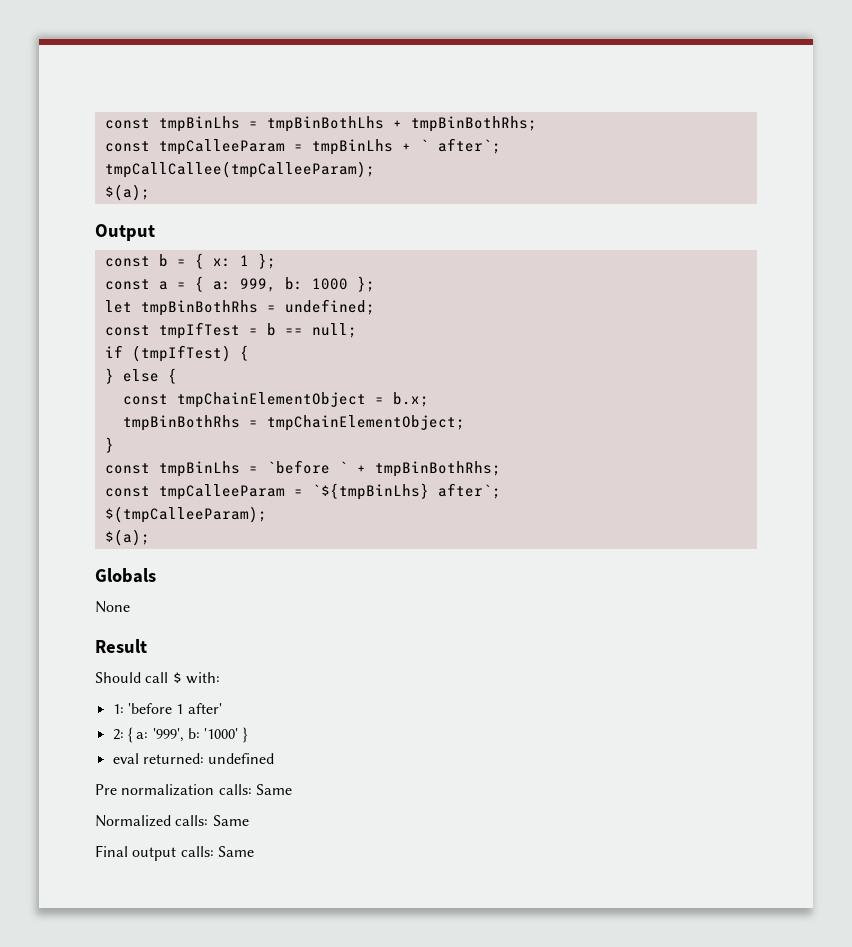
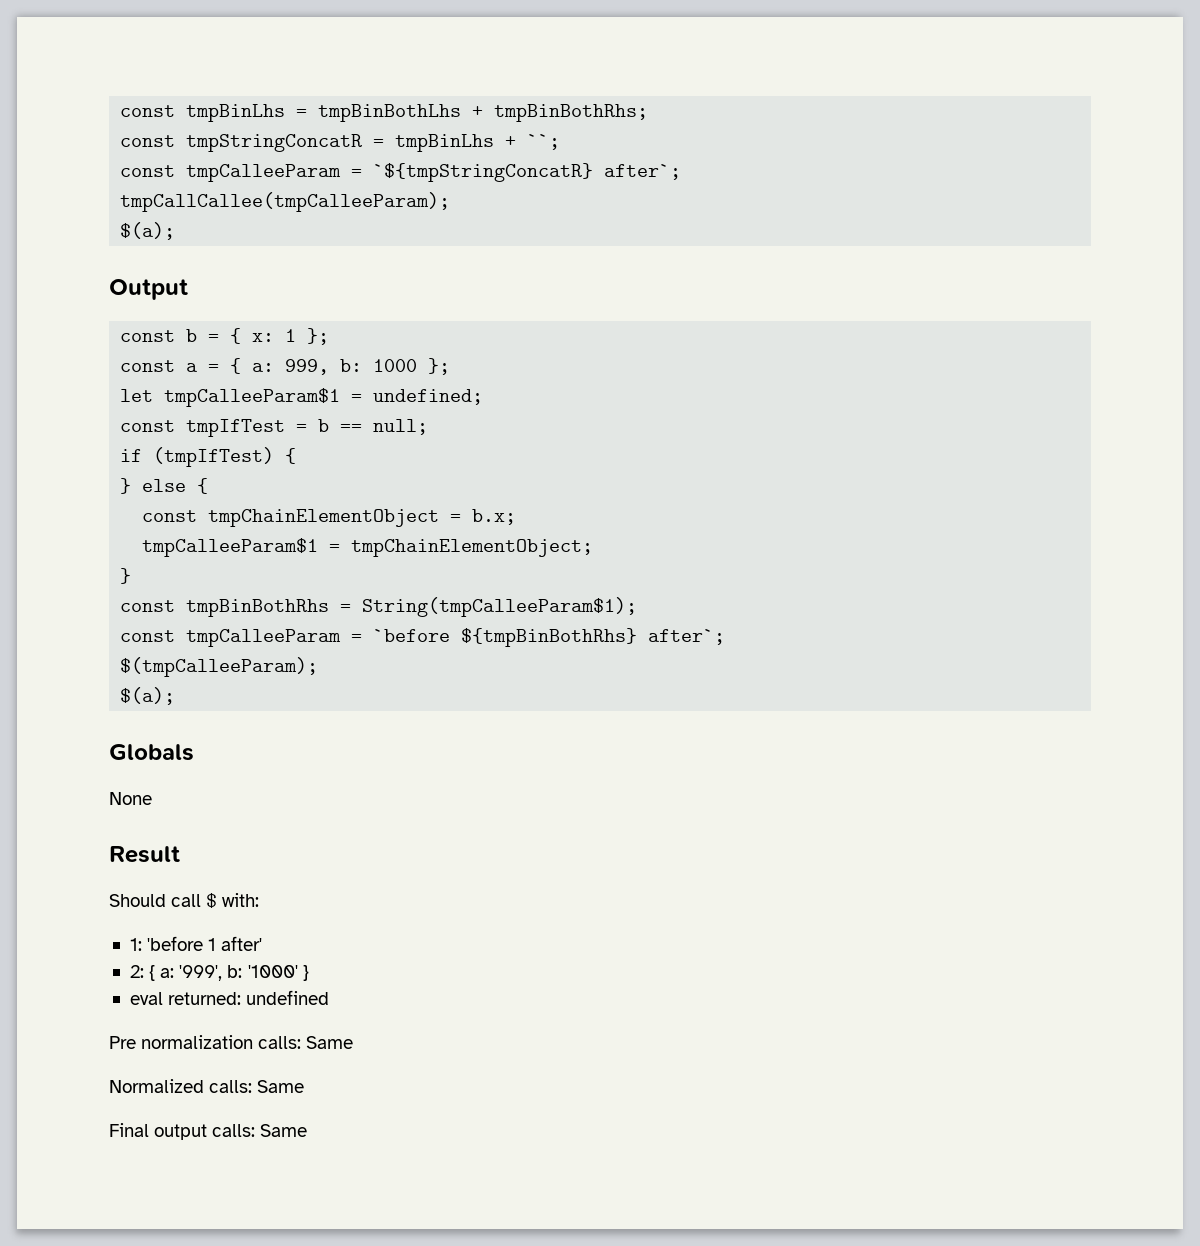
- const tmpCalleeParam = tmpBinLhs + ` after`;
+ const tmpStringConcatR = tmpBinLhs + ``;
+ const tmpCalleeParam = `${tmpStringConcatR} after`;
- let tmpBinBothRhs = undefined;
+ let tmpCalleeParam$1 = undefined;
- tmpBinBothRhs = tmpChainElementObject;
+ tmpCalleeParam$1 = tmpChainElementObject;
- const tmpBinLhs = `before ` + tmpBinBothRhs;
- const tmpCalleeParam = `${tmpBinLhs} after`;
+ const tmpBinBothRhs = String(tmpCalleeParam$1);
+ const tmpCalleeParam = `before ${tmpBinBothRhs} after`;

